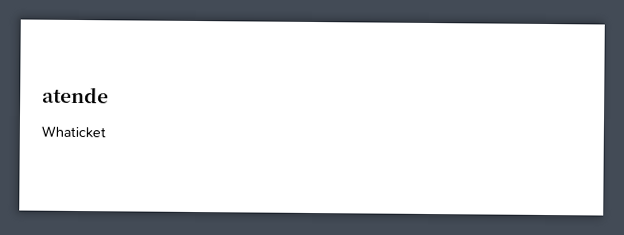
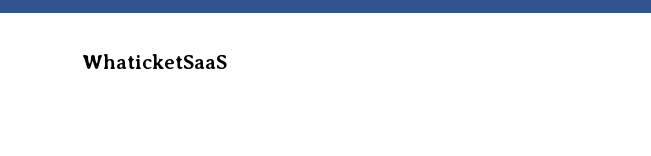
- atende
- Whaticket
+ WhaticketSaaS

